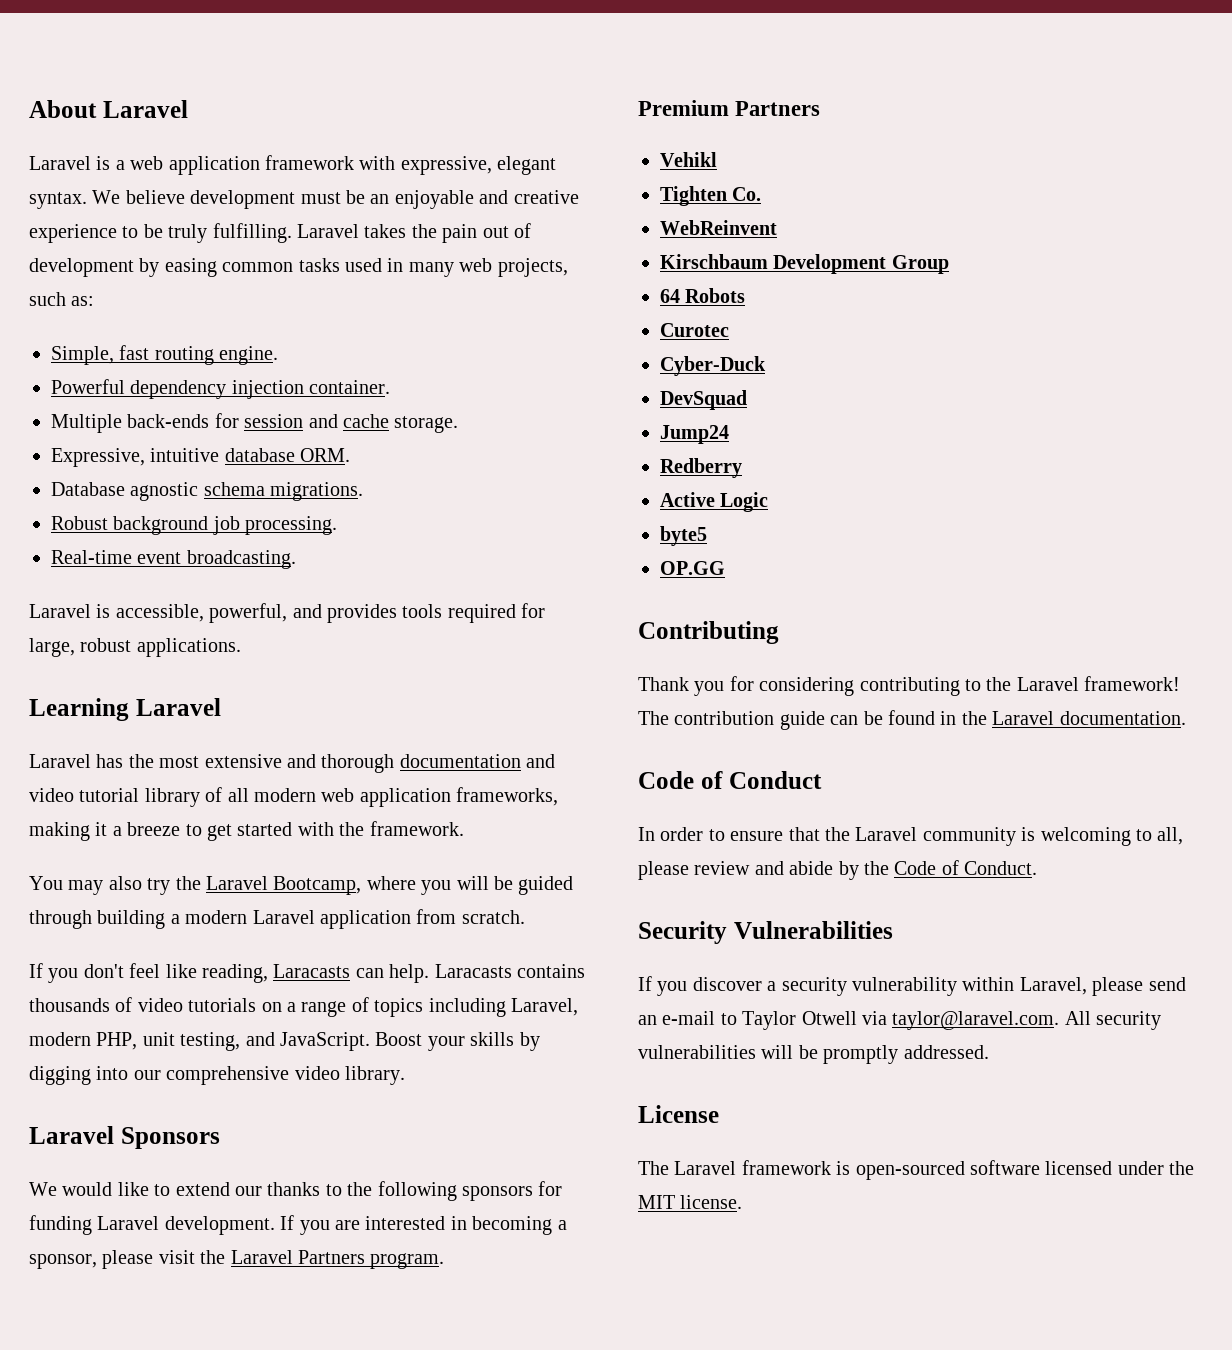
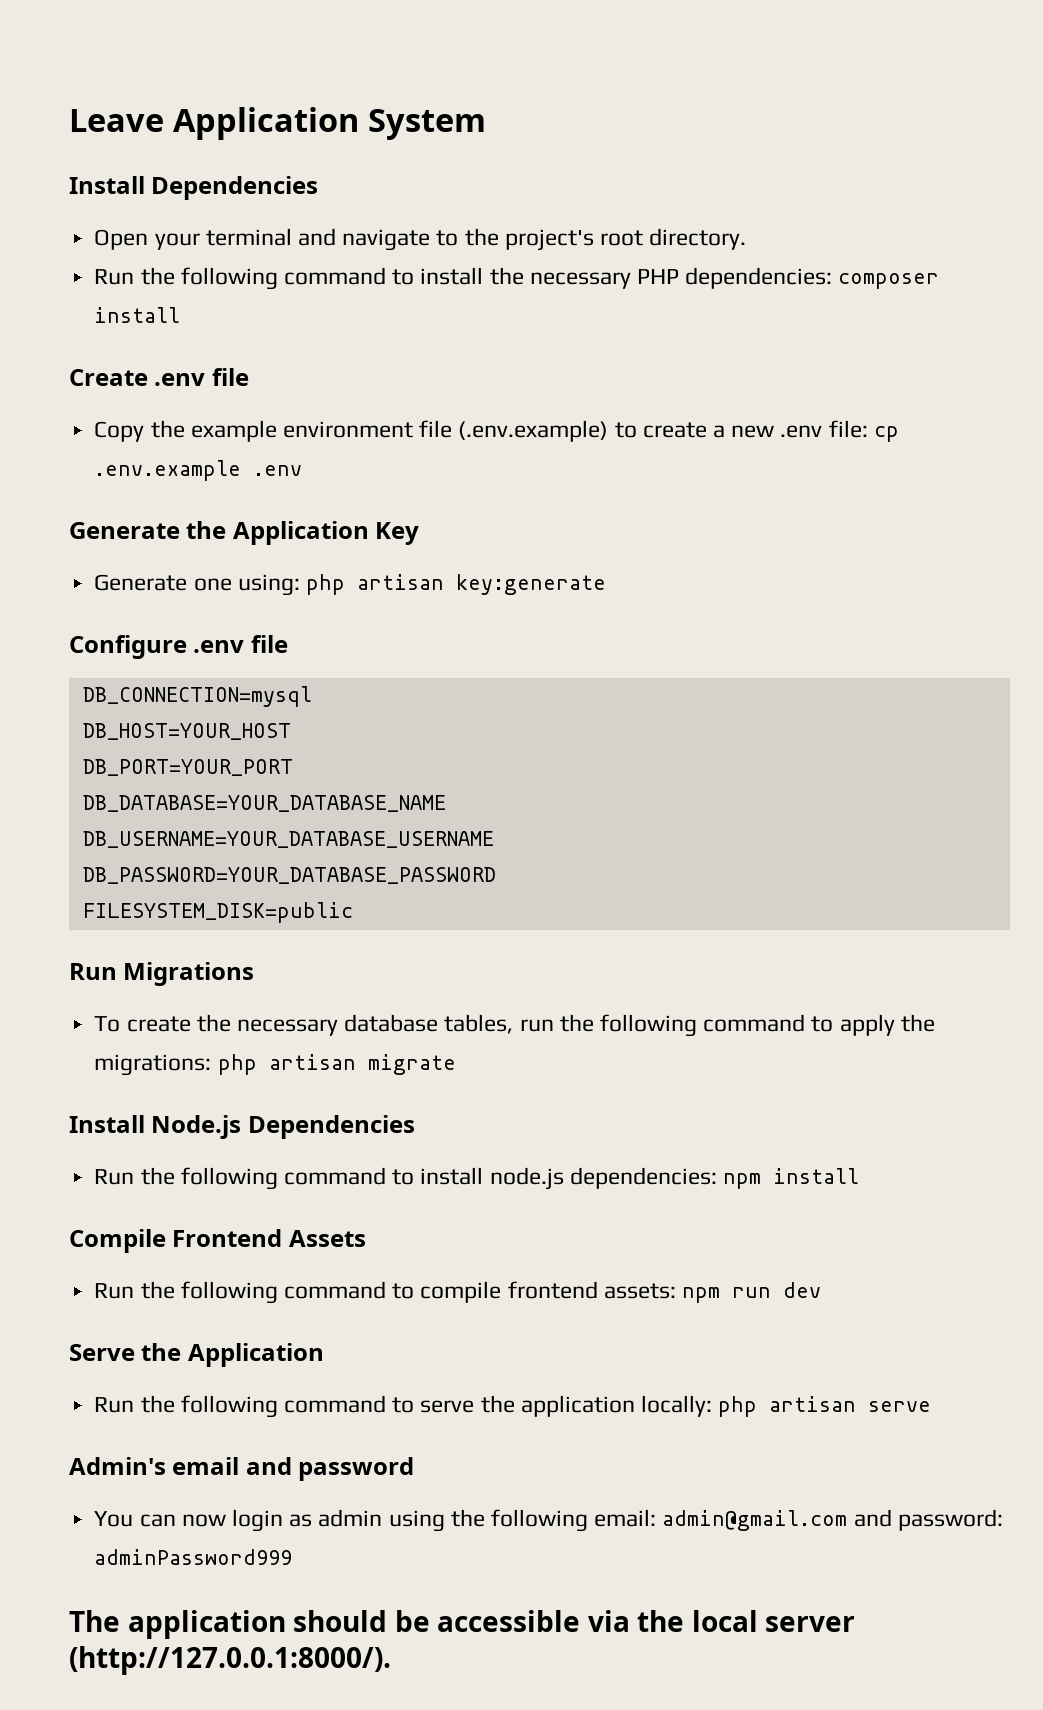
- About Laravel
- Laravel is a web application framework with expressive, elegant syntax. We believe development must be an enjoyable and creative experience to be truly fulfilling. Laravel takes the pain out of development by easing common tasks used in many web projects, such as:
- Simple, fast routing engine.
- Powerful dependency injection container.
- Multiple back-ends for session and cache storage.
- Expressive, intuitive database ORM.
- Database agnostic schema migrations.
- Robust background job processing.
- Real-time event broadcasting.
- Laravel is accessible, powerful, and provides tools required for large, robust applications.
- Learning Laravel
- Laravel has the most extensive and thorough documentation and video tutorial library of all modern web application frameworks, making it a breeze to get started with the framework.
- You may also try the Laravel Bootcamp, where you will be guided through building a modern Laravel application from scratch.
- If you don't feel like reading, Laracasts can help. Laracasts contains thousands of video tutorials on a range of topics including Laravel, modern PHP, unit testing, and JavaScript. Boost your skills by digging into our comprehensive video library.
- Laravel Sponsors
- We would like to extend our thanks to the following sponsors for funding Laravel development. If you are interested in becoming a sponsor, please visit the Laravel Partners program.
- Premium Partners
- Vehikl
- Tighten Co.
- WebReinvent
- Kirschbaum Development Group
- 64 Robots
- Curotec
- Cyber-Duck
- DevSquad
- Jump24
- Redberry
- Active Logic
- byte5
- OP.GG
- Contributing
- Thank you for considering contributing to the Laravel framework! The contribution guide can be found in the Laravel documentation.
- Code of Conduct
- In order to ensure that the Laravel community is welcoming to all, please review and abide by the Code of Conduct.
- Security Vulnerabilities
- If you discover a security vulnerability within Laravel, please send an e-mail to Taylor Otwell via taylor@laravel.com. All security vulnerabilities will be promptly addressed.
- License
- The Laravel framework is open-sourced software licensed under the MIT license.
+ Leave Application System
+ Install Dependencies
+ Open your terminal and navigate to the project's root directory.
+ Run the following command to install the necessary PHP dependencies: composer install
+ Create .env file
+ Copy the example environment file (.env.example) to create a new .env file: cp .env.example .env
+ Generate the Application Key
+ Generate one using: php artisan key:generate
+ Configure .env file
+ DB_CONNECTION=mysql
+ DB_HOST=YOUR_HOST
+ DB_PORT=YOUR_PORT
+ DB_DATABASE=YOUR_DATABASE_NAME
+ DB_USERNAME=YOUR_DATABASE_USERNAME
+ DB_PASSWORD=YOUR_DATABASE_PASSWORD
+ FILESYSTEM_DISK=public
+ Run Migrations
+ To create the necessary database tables, run the following command to apply the migrations: php artisan migrate
+ Install Node.js Dependencies
+ Run the following command to install node.js dependencies: npm install
+ Compile Frontend Assets
+ Run the following command to compile frontend assets: npm run dev
+ Serve the Application
+ Run the following command to serve the application locally: php artisan serve
+ Admin's email and password
+ You can now login as admin using the following email: admin@gmail.com and password: adminPassword999
+ The application should be accessible via the local server (http://127.0.0.1:8000/).

